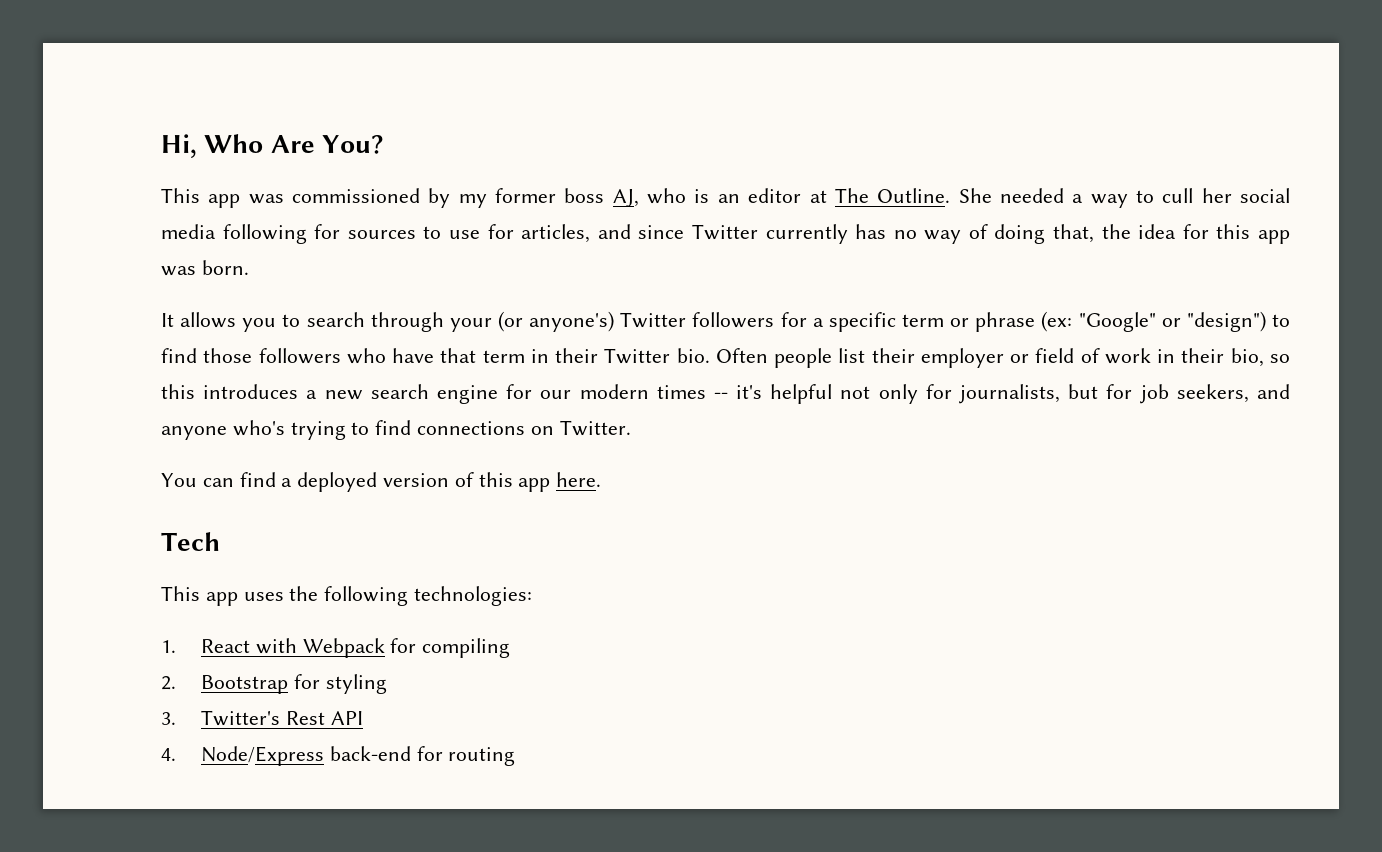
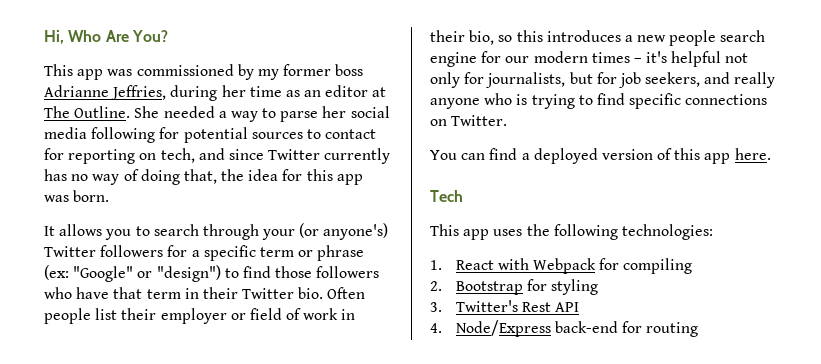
- This app was commissioned by my former boss AJ, who is an editor at The Outline.
+ This app was commissioned by my former boss Adrianne Jeffries, during her time as an editor at The Outline.
- She needed a way to cull her social media following for sources to use for articles, and since Twitter currently has no way of doing that, the idea for this app was born.
+ She needed a way to parse her social media following for potential sources to contact for reporting on tech, and since Twitter currently has no way of doing that, the idea for this app was born.
- Often people list their employer or field of work in their bio, so this introduces a new search engine for our modern times -- it's helpful not only for journalists, but for job seekers, and anyone who's trying to find connections on Twitter.
+ Often people list their employer or field of work in their bio, so this introduces a new people search engine for our modern times – it's helpful not only for journalists, but for job seekers, and really anyone who is trying to find specific connections on Twitter.

